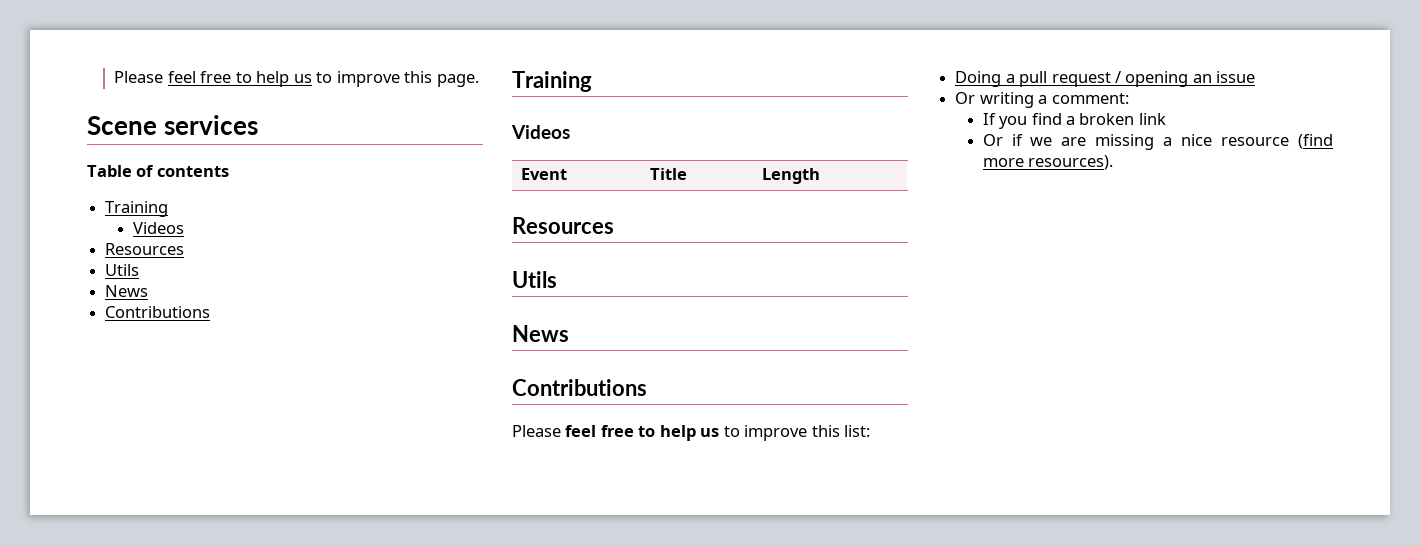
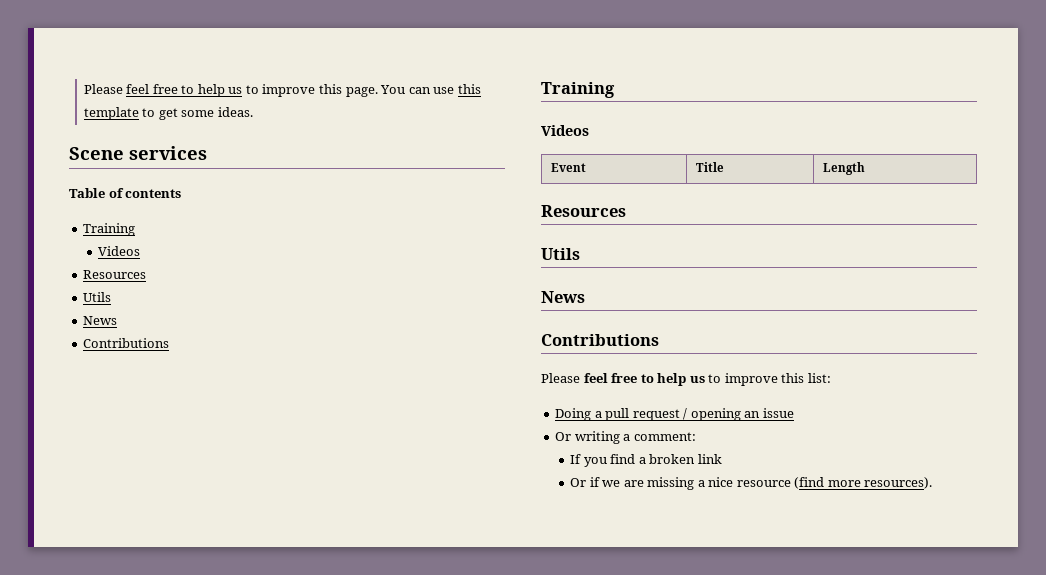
+ You can use this template to get some ideas.

